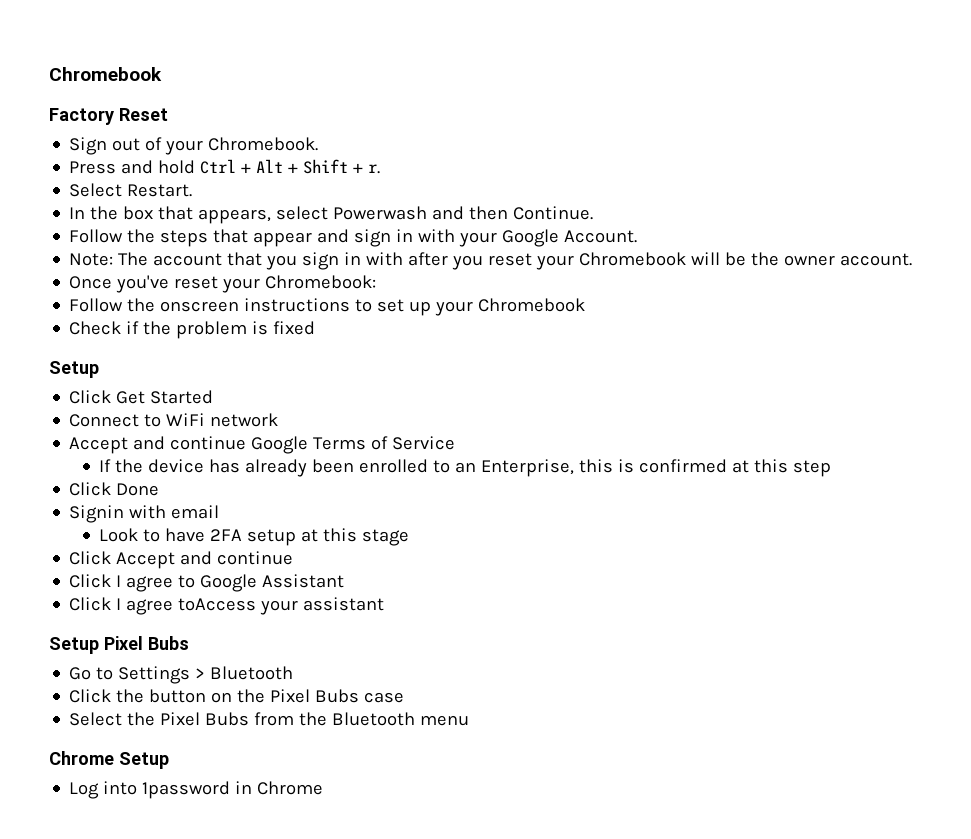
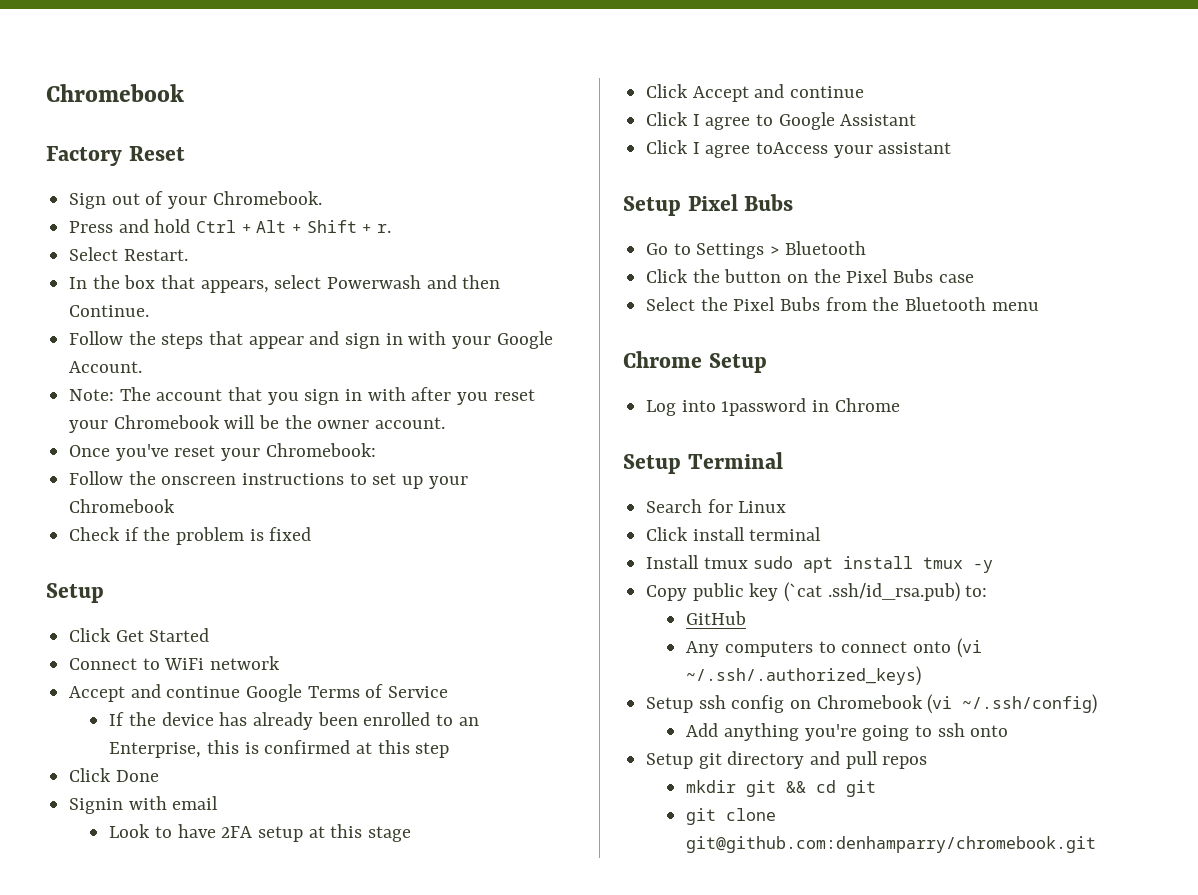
+ Setup Terminal
+ Search for Linux
+ Click install terminal
+ Install tmux sudo apt install tmux -y
+ Copy public key (`cat .ssh/id_rsa.pub) to:
+ GitHub
+ Any computers to connect onto (vi ~/.ssh/.authorized_keys)
+ Setup ssh config on Chromebook (vi ~/.ssh/config)
+ Add anything you're going to ssh onto
+ Setup git directory and pull repos
+ mkdir git && cd git
+ git clone git@github.com:denhamparry/chromebook.git

